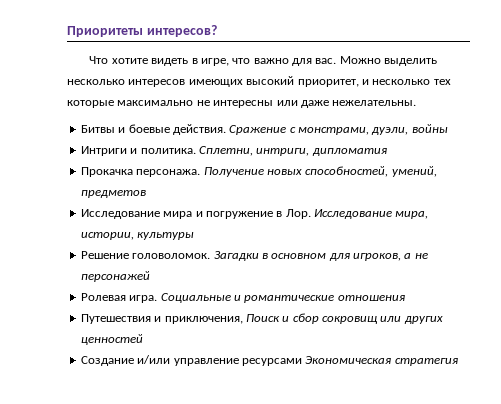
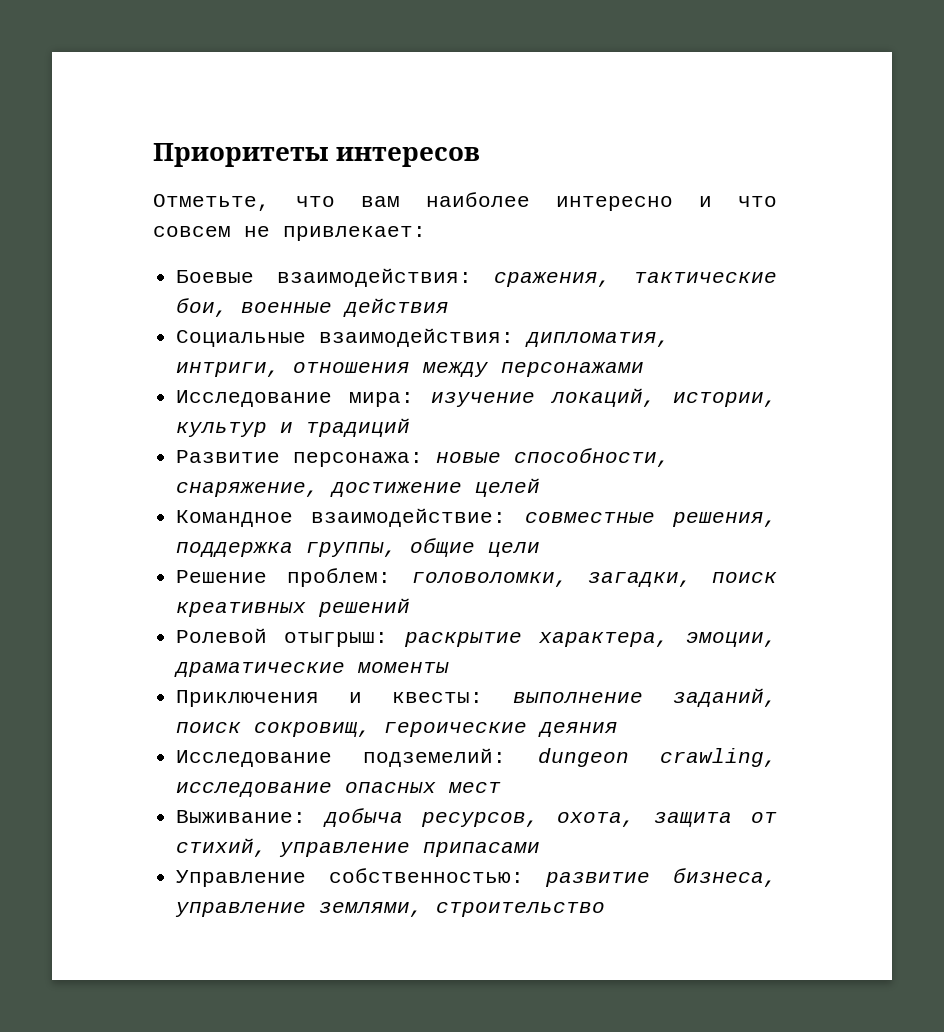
- Приоритеты интересов?
- Что хотите видеть в игре, что важно для вас. Можно выделить несколько интересов имеющих высокий приоритет, и несколько тех которые максимально не интересны или даже нежелательны.
- Битвы и боевые действия. Сражение с монстрами, дуэли, войны
- Интриги и политика. Сплетни, интриги, дипломатия
- Прокачка персонажа. Получение новых способностей, умений, предметов
- Исследование мира и погружение в Лор. Исследование мира, истории, культуры
- Решение головоломок. Загадки в основном для игроков, а не персонажей
- Ролевая игра. Социальные и романтические отношения
- Путешествия и приключения, Поиск и сбор сокровищ или других ценностей
- Создание и/или управление ресурсами Экономическая стратегия
+ Приоритеты интересов
+ Отметьте, что вам наиболее интересно и что совсем не привлекает:
+ Боевые взаимодействия: сражения, тактические бои, военные действия
+ Социальные взаимодействия: дипломатия, интриги, отношения между персонажами
+ Исследование мира: изучение локаций, истории, культур и традиций
+ Развитие персонажа: новые способности, снаряжение, достижение целей
+ Командное взаимодействие: совместные решения, поддержка группы, общие цели
+ Решение проблем: головоломки, загадки, поиск креативных решений
+ Ролевой отыгрыш: раскрытие характера, эмоции, драматические моменты
+ Приключения и квесты: выполнение заданий, поиск сокровищ, героические деяния
+ Исследование подземелий: dungeon crawling, исследование опасных мест
+ Выживание: добыча ресурсов, охота, защита от стихий, управление припасами
+ Управление собственностью: развитие бизнеса, управление землями, строительство

